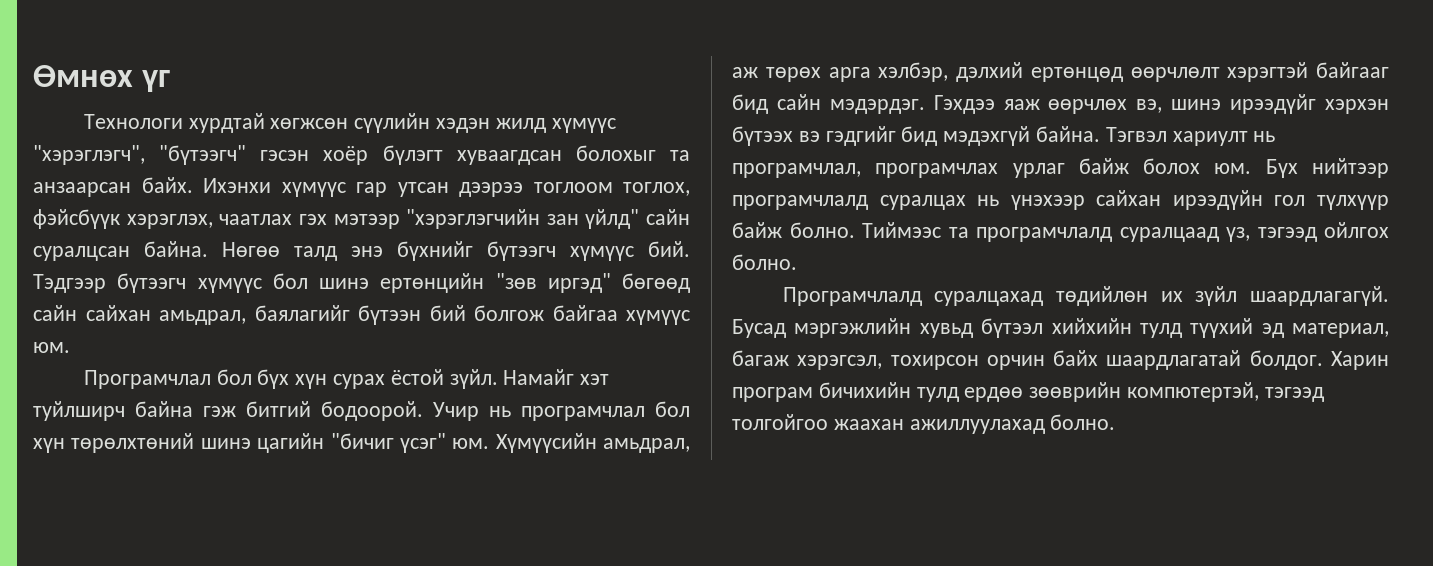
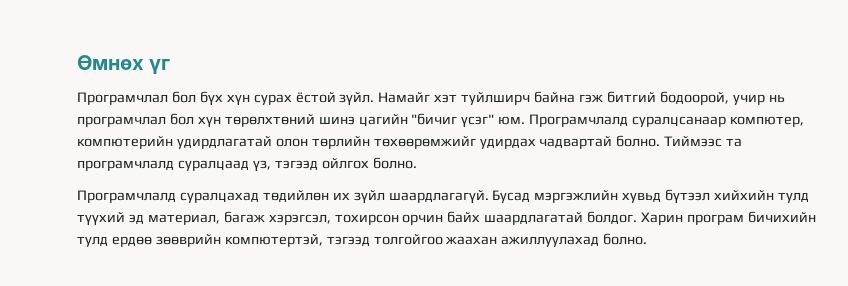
- Технологи хурдтай хөгжсөн сүүлийн хэдэн жилд хүмүүс "хэрэглэгч", "бүтээгч" гэсэн хоёр бүлэгт хуваагдсан болохыг та анзаарсан байх. Ихэнхи хүмүүс гар утсан дээрээ тоглоом тоглох, фэйсбүүк хэрэглэх, чаатлах гэх мэтээр "хэрэглэгчийн зан үйлд" сайн суралцсан байна. Нөгөө талд энэ бүхнийг бүтээгч хүмүүс бий. Тэдгээр бүтээгч хүмүүс бол шинэ ертөнцийн "зөв иргэд" бөгөөд сайн сайхан амьдрал, баялагийг бүтээн бий болгож байгаа хүмүүс юм.
- Намайг хэт туйлширч байна гэж битгий бодоорой. Учир нь програмчлал бол хүн төрөлхтөний шинэ цагийн "бичиг үсэг" юм.
+ Намайг хэт туйлширч байна гэж битгий бодоорой, учир нь програмчлал бол хүн төрөлхтөний шинэ цагийн "бичиг үсэг" юм.
- Хүмүүсийн амьдрал, аж төрөх арга хэлбэр, дэлхий ертөнцөд өөрчлөлт хэрэгтэй байгааг бид сайн мэдэрдэг. Гэхдээ яаж өөрчлөх вэ, шинэ ирээдүйг хэрхэн бүтээх вэ гэдгийг бид мэдэхгүй байна. Тэгвэл хариулт нь програмчлал, програмчлах урлаг байж болох юм. Бүх нийтээр програмчлалд суралцах нь үнэхээр сайхан ирээдүйн гол түлхүүр байж болно.
+ Програмчлалд суралцсанаар компютер, компютерийн удирдлагатай олон төрлийн төхөөрөмжийг удирдах чадвартай болно.

